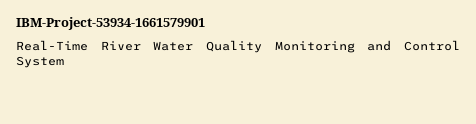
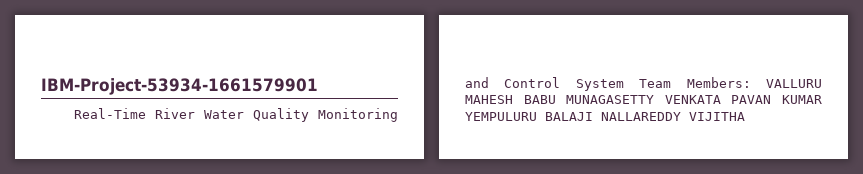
- Real-Time River Water Quality Monitoring and Control System
+ Real-Time River Water Quality Monitoring and Control System Team Members: VALLURU MAHESH BABU MUNAGASETTY VENKATA PAVAN KUMAR YEMPULURU BALAJI NALLAREDDY VIJITHA

